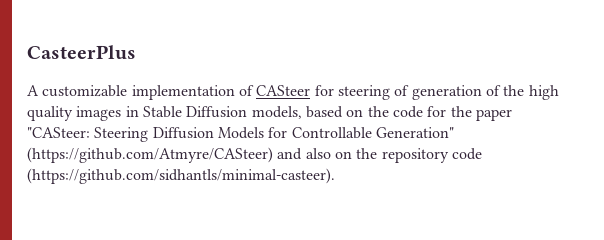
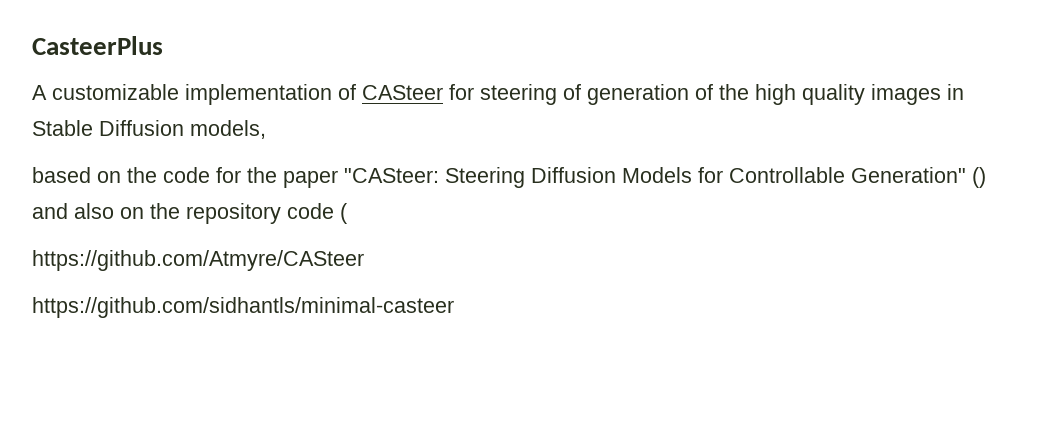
- A customizable implementation of CASteer for steering of generation of the high quality images in Stable Diffusion models, based on the code for the paper "CASteer: Steering Diffusion Models for Controllable Generation" (https://github.com/Atmyre/CASteer) and also on the repository code (https://github.com/sidhantls/minimal-casteer).
+ A customizable implementation of CASteer for steering of generation of the high quality images in Stable Diffusion models,
+ based on the code for the paper "CASteer: Steering Diffusion Models for Controllable Generation" () and also on the repository code (
+ https://github.com/Atmyre/CASteer
+ https://github.com/sidhantls/minimal-casteer

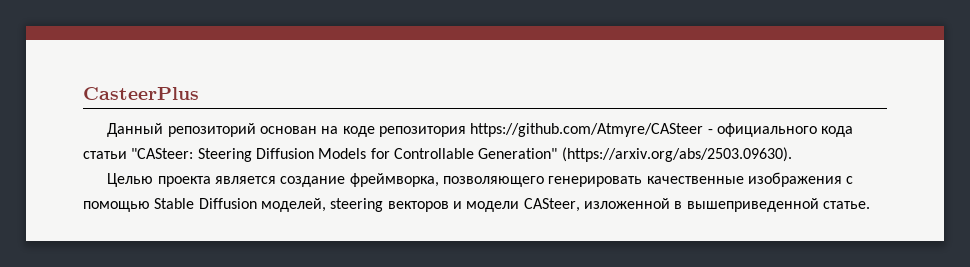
- A customizable implementation of CASteer for steering of generation of the high quality images in Stable Diffusion models,
- based on the code for the paper "CASteer: Steering Diffusion Models for Controllable Generation" () and also on the repository code (
- https://github.com/Atmyre/CASteer
- https://github.com/sidhantls/minimal-casteer
+ Данный репозиторий основан на коде репозитория https://github.com/Atmyre/CASteer - официального кода статьи "CASteer: Steering Diffusion Models for Controllable Generation" (https://arxiv.org/abs/2503.09630).
+ Целью проекта является создание фреймворка, позволяющего генерировать качественные изображения с помощью Stable Diffusion моделей, steering векторов и модели CASteer, изложенной в вышеприведенной статье.

